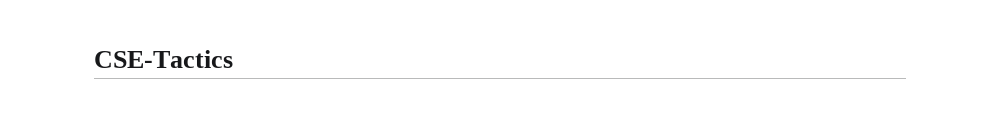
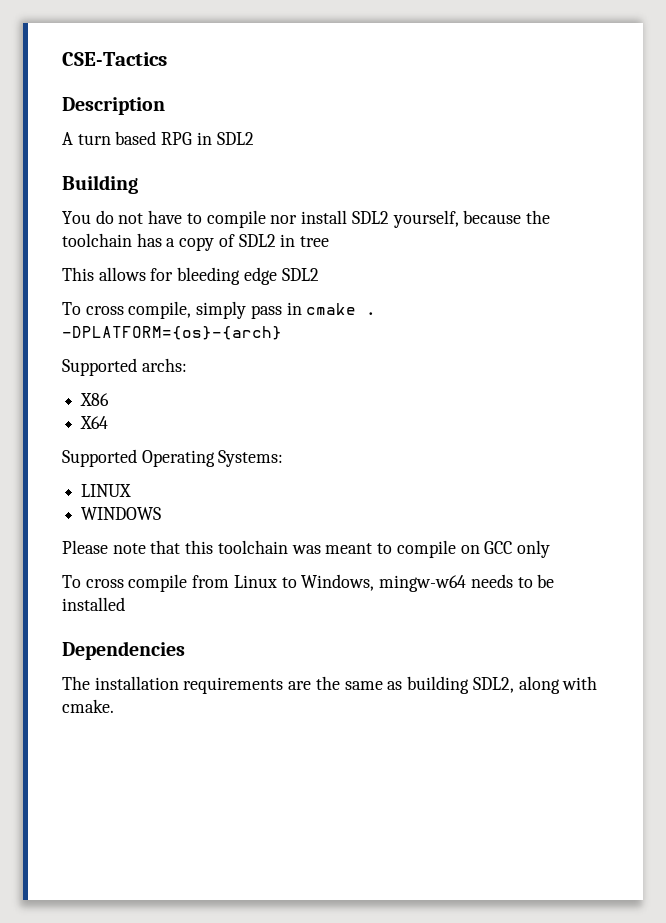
+ Description
+ A turn based RPG in SDL2
+ Building
+ You do not have to compile nor install SDL2 yourself, because the toolchain has a copy of SDL2 in tree
+ This allows for bleeding edge SDL2
+ To cross compile, simply pass in cmake . -DPLATFORM={os}-{arch}
+ Supported archs:
+ X86
+ X64
+ Supported Operating Systems:
+ LINUX
+ WINDOWS
+ Please note that this toolchain was meant to compile on GCC only
+ To cross compile from Linux to Windows, mingw-w64 needs to be installed
+ Dependencies
+ The installation requirements are the same as building SDL2, along with cmake.

